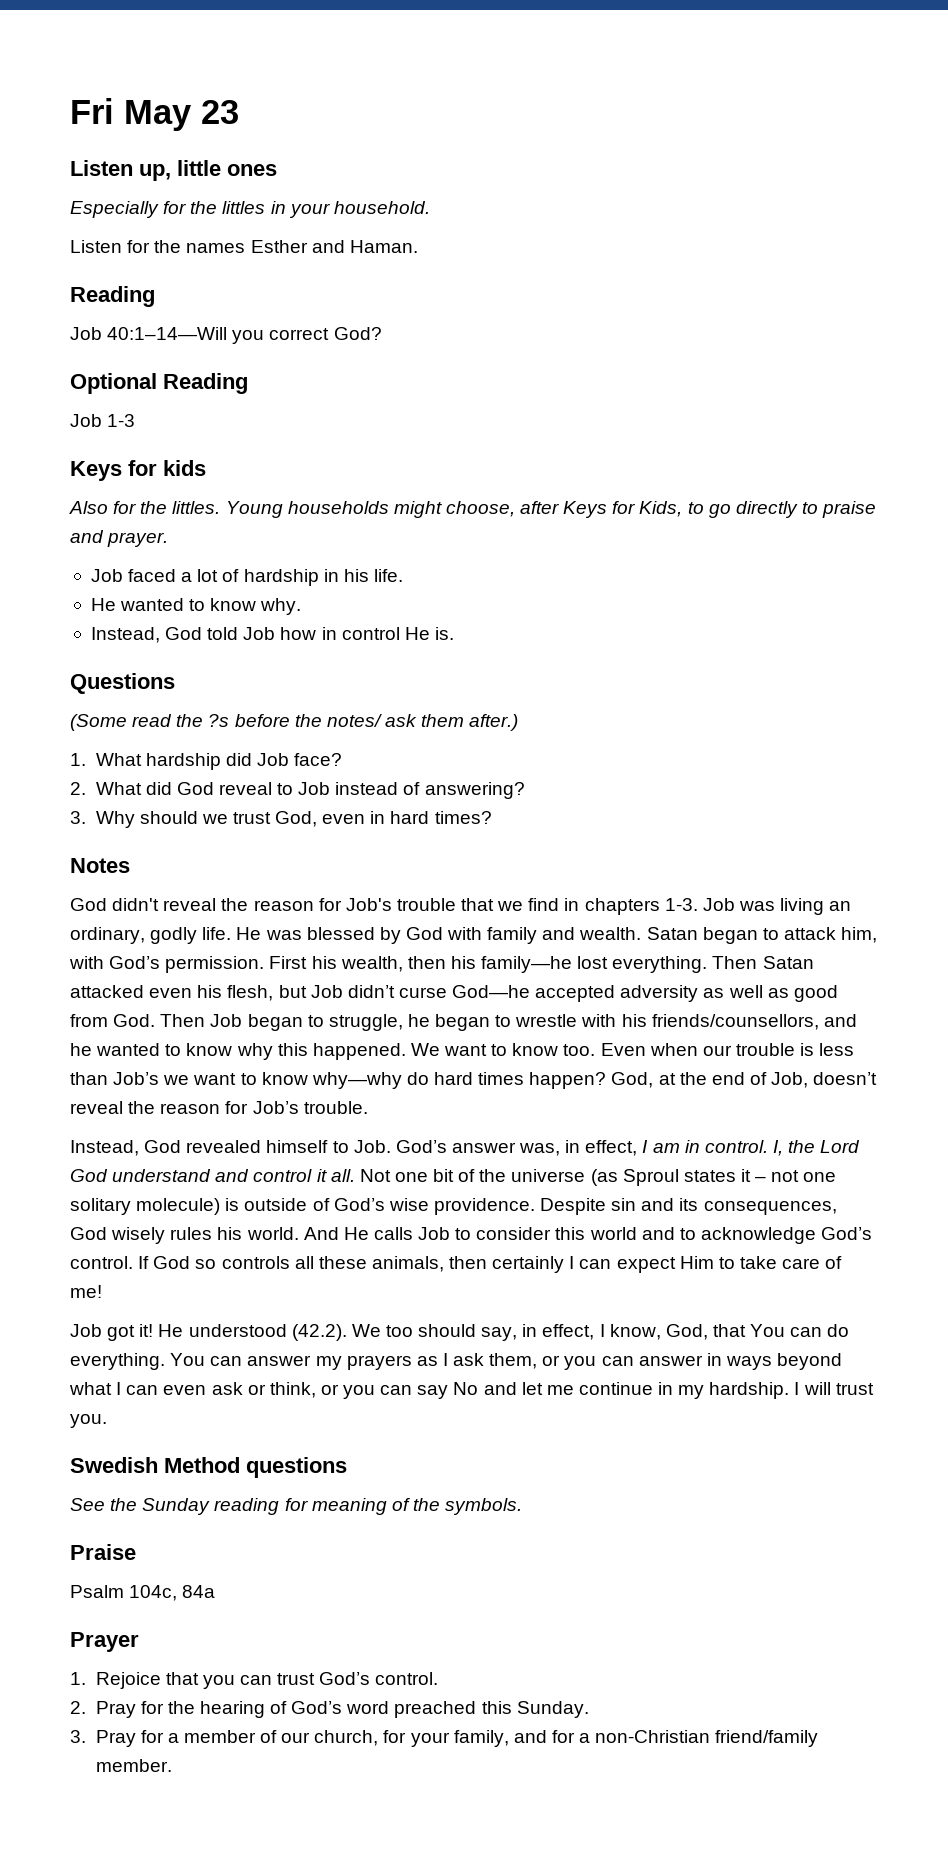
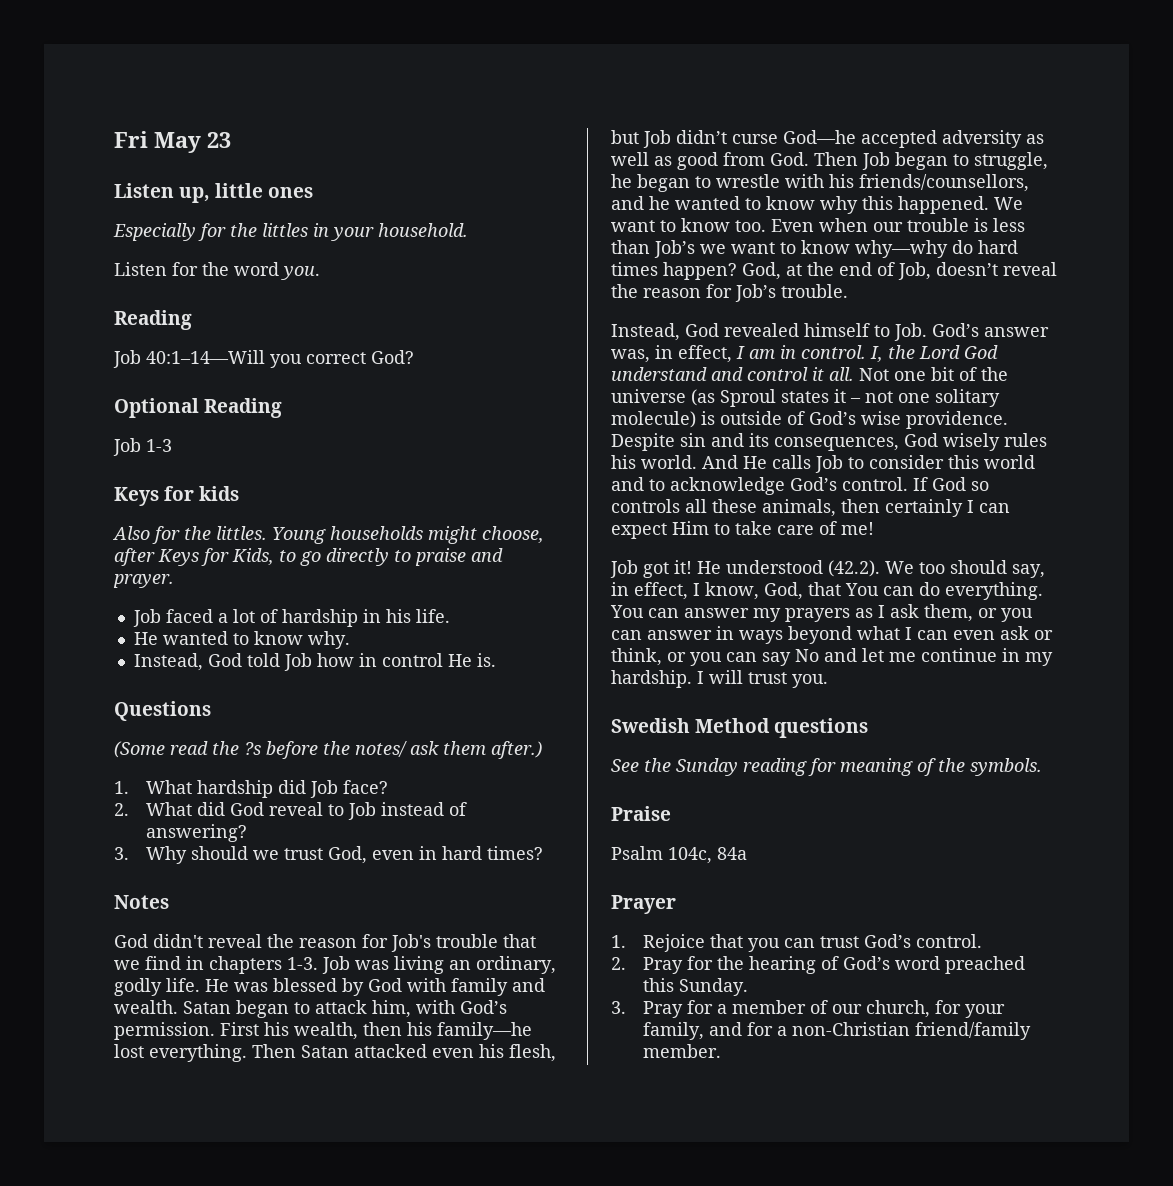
- Listen for the names Esther and Haman.
+ Listen for the word you.

